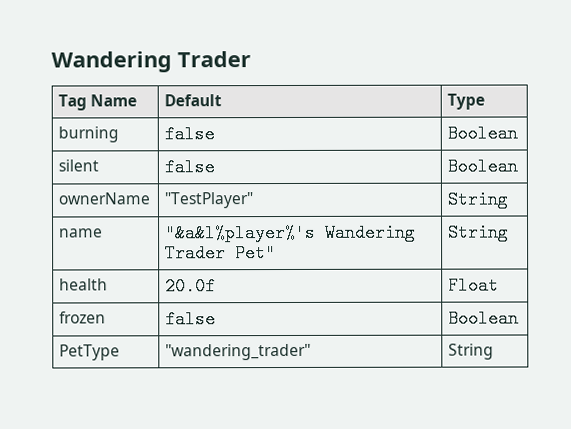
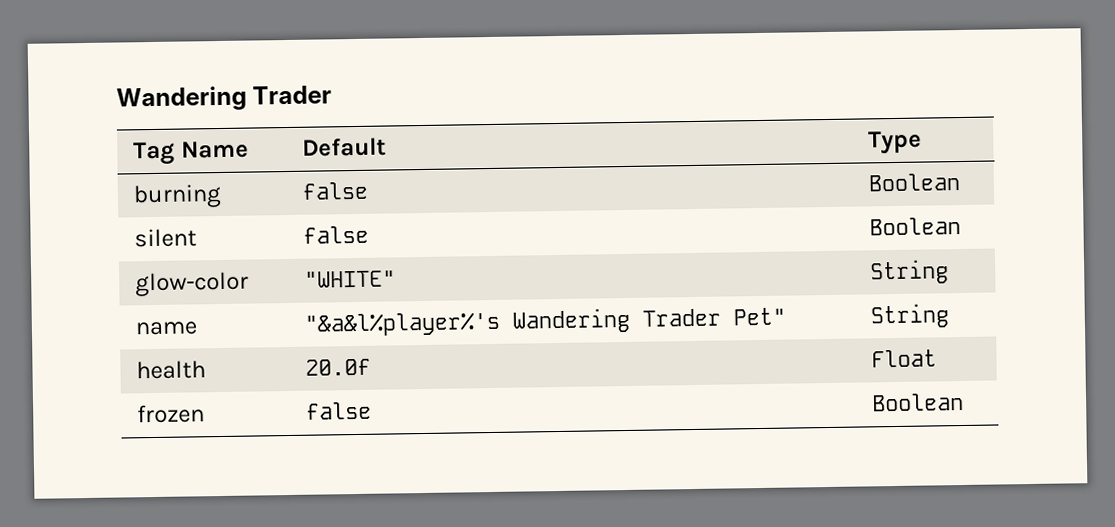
- ownerName | "TestPlayer" | String
+ glow-color | "WHITE" | String
- PetType | "wandering_trader" | String

